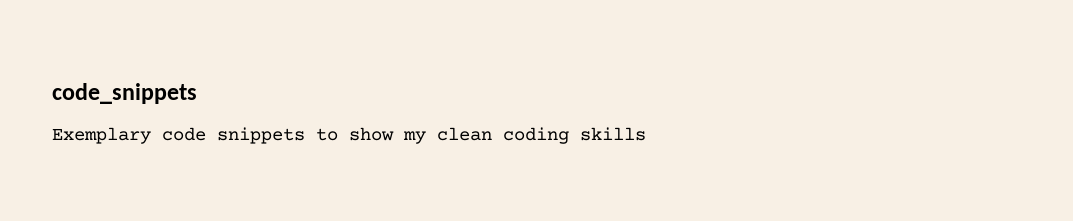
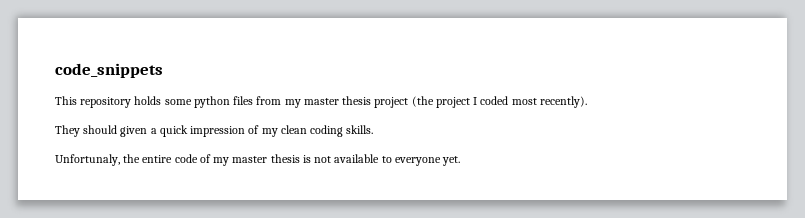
- Exemplary code snippets to show my clean coding skills
+ This repository holds some python files from my master thesis project (the project I coded most recently).
+ They should given a quick impression of my clean coding skills.
+ Unfortunaly, the entire code of my master thesis is not available to everyone yet.

